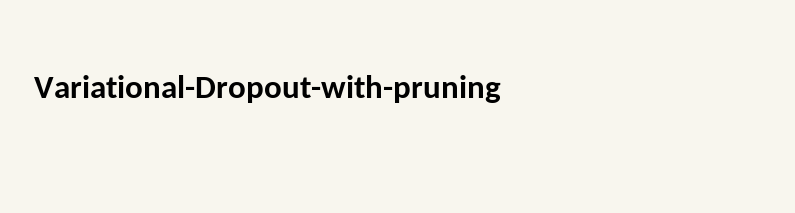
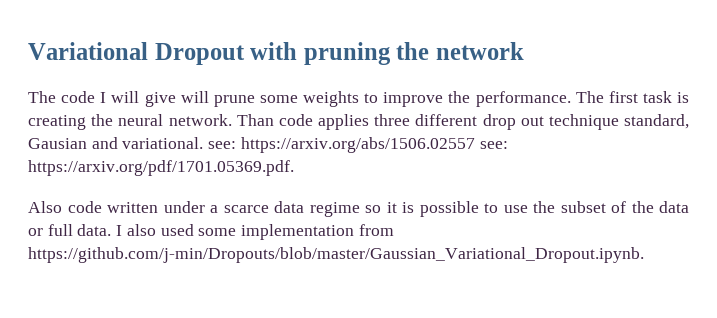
- Variational-Dropout-with-pruning
+ Variational Dropout with pruning the network
+ The code I will give will prune some weights to improve the performance. The first task is creating the neural network. Than code applies three different drop out technique standard, Gausian and variational. see: https://arxiv.org/abs/1506.02557 see: https://arxiv.org/pdf/1701.05369.pdf.
+ Also code written under a scarce data regime so it is possible to use the subset of the data or full data. I also used some implementation from https://github.com/j-min/Dropouts/blob/master/Gaussian_Variational_Dropout.ipynb.

